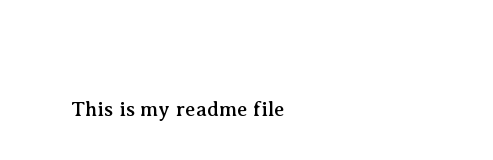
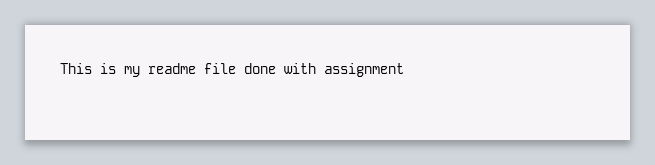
- This is my readme file
+ This is my readme file done with assignment

